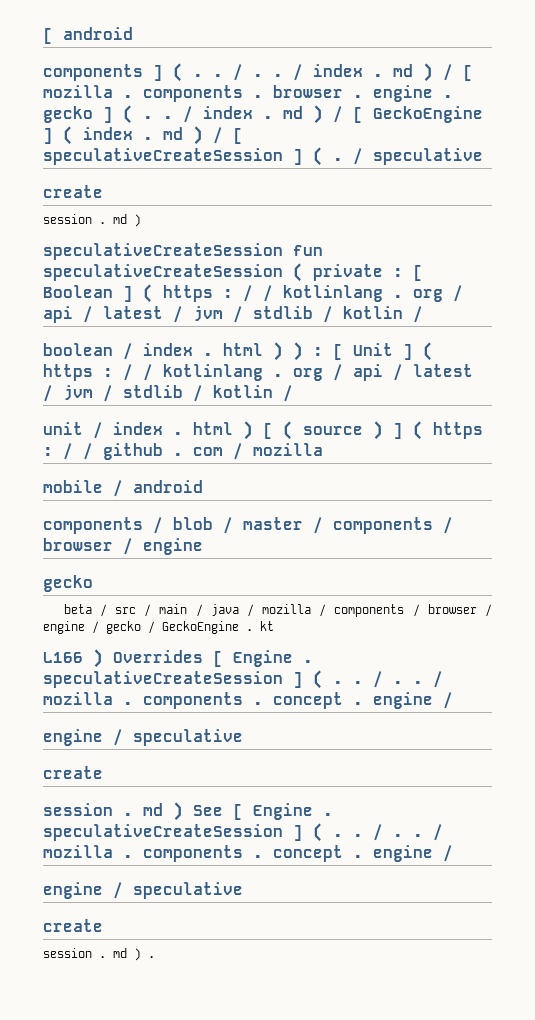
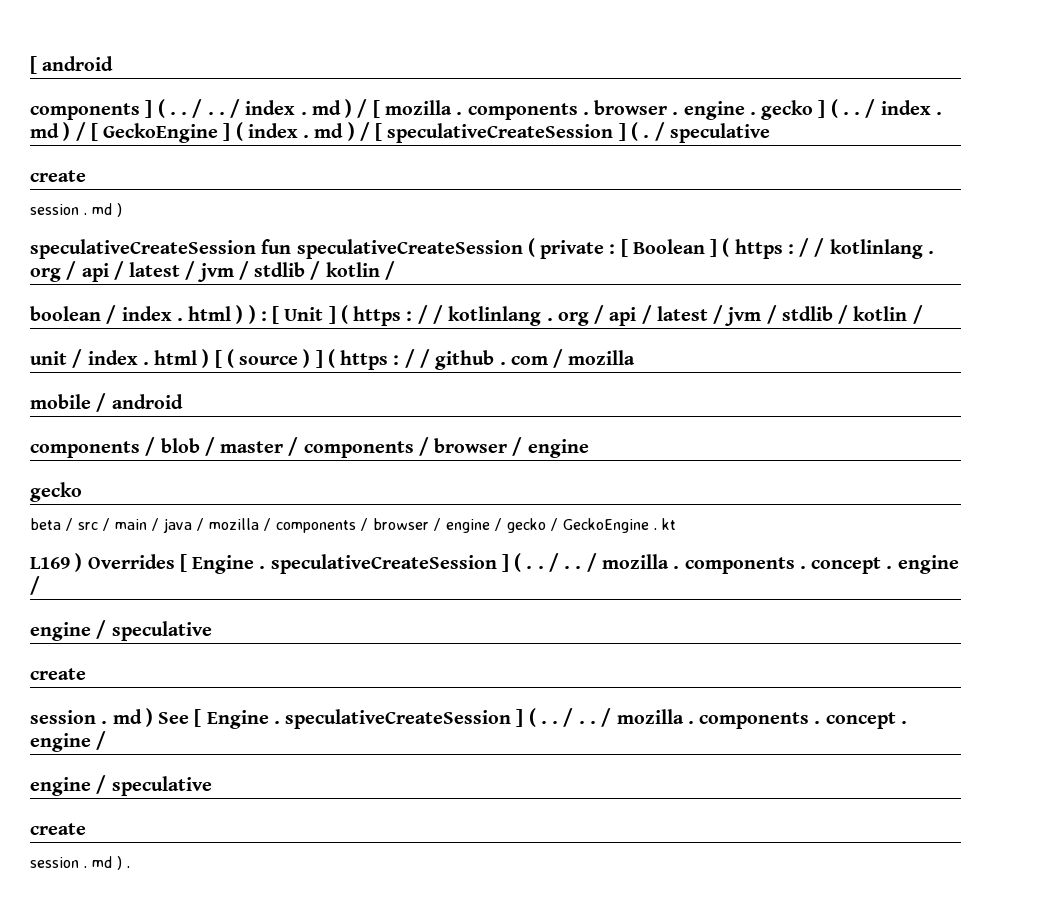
- L166 ) Overrides [ Engine . speculativeCreateSession ] ( . .
+ L169 ) Overrides [ Engine . speculativeCreateSession ] ( . .

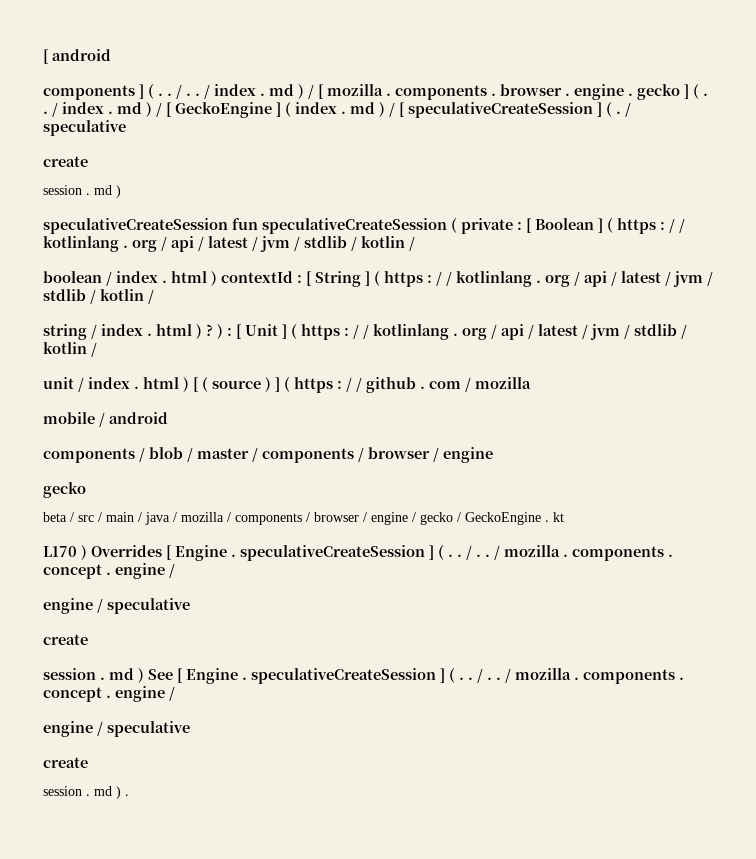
- boolean / index . html ) ) : [ Unit ] ( https : / / kotlinlang . org / api / latest / jvm / stdlib / kotlin /
+ boolean / index . html ) contextId : [ String ] ( https : / / kotlinlang . org / api / latest / jvm / stdlib / kotlin /
+ string / index . html ) ? ) : [ Unit ] ( https : / / kotlinlang . org / api / latest / jvm / stdlib / kotlin /
- L169 ) Overrides [ Engine . speculativeCreateSession ] ( . .
+ L170 ) Overrides [ Engine . speculativeCreateSession ] ( . .

